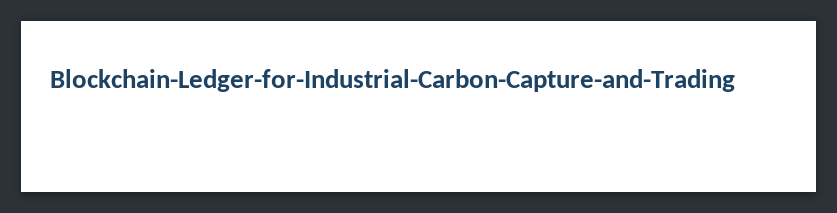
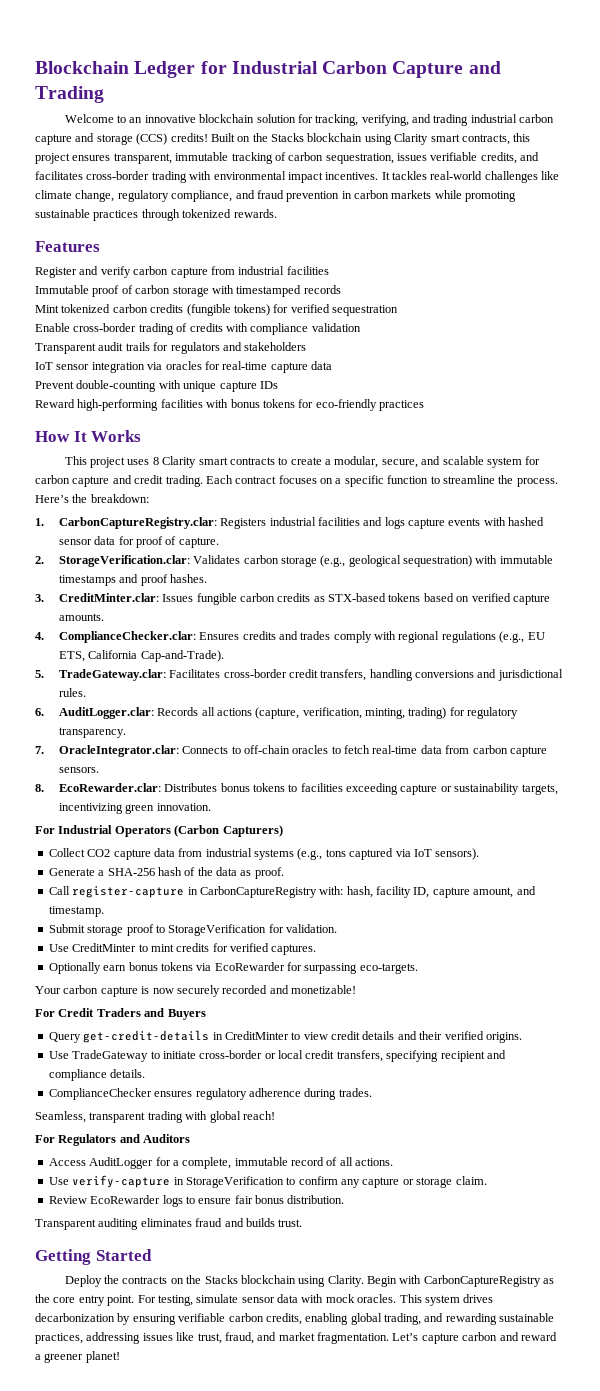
- Blockchain-Ledger-for-Industrial-Carbon-Capture-and-Trading
+ Blockchain Ledger for Industrial Carbon Capture and Trading
+ Welcome to an innovative blockchain solution for tracking, verifying, and trading industrial carbon capture and storage (CCS) credits! Built on the Stacks blockchain using Clarity smart contracts, this project ensures transparent, immutable tracking of carbon sequestration, issues verifiable credits, and facilitates cross-border trading with environmental impact incentives. It tackles real-world challenges like climate change, regulatory compliance, and fraud prevention in carbon markets while promoting sustainable practices through tokenized rewards.
+ Features
+ Register and verify carbon capture from industrial facilities
+ Immutable proof of carbon storage with timestamped records
+ Mint tokenized carbon credits (fungible tokens) for verified sequestration
+ Enable cross-border trading of credits with compliance validation
+ Transparent audit trails for regulators and stakeholders
+ IoT sensor integration via oracles for real-time capture data
+ Prevent double-counting with unique capture IDs
+ Reward high-performing facilities with bonus tokens for eco-friendly practices
+ How It Works
+ This project uses 8 Clarity smart contracts to create a modular, secure, and scalable system for carbon capture and credit trading. Each contract focuses on a specific function to streamline the process. Here’s the breakdown:
+ 1. CarbonCaptureRegistry.clar: Registers industrial facilities and logs capture events with hashed sensor data for proof of capture.
+ 2. StorageVerification.clar: Validates carbon storage (e.g., geological sequestration) with immutable timestamps and proof hashes.
+ 3. CreditMinter.clar: Issues fungible carbon credits as STX-based tokens based on verified capture amounts.
+ 4. ComplianceChecker.clar: Ensures credits and trades comply with regional regulations (e.g., EU ETS, California Cap-and-Trade).
+ 5. TradeGateway.clar: Facilitates cross-border credit transfers, handling conversions and jurisdictional rules.
+ 6. AuditLogger.clar: Records all actions (capture, verification, minting, trading) for regulatory transparency.
+ 7. OracleIntegrator.clar: Connects to off-chain oracles to fetch real-time data from carbon capture sensors.
+ 8. EcoRewarder.clar: Distributes bonus tokens to facilities exceeding capture or sustainability targets, incentivizing green innovation.
+ For Industrial Operators (Carbon Capturers)
+ Collect CO2 capture data from industrial systems (e.g., tons captured via IoT sensors).
+ Generate a SHA-256 hash of the data as proof.
+ Call register-capture in CarbonCaptureRegistry with: hash, facility ID, capture amount, and timestamp.
+ Submit storage proof to StorageVerification for validation.
+ Use CreditMinter to mint credits for verified captures.
+ Optionally earn bonus tokens via EcoRewarder for surpassing eco-targets.
+ Your carbon capture is now securely recorded and monetizable!
+ For Credit Traders and Buyers
+ Query get-credit-details in CreditMinter to view credit details and their verified origins.
+ Use TradeGateway to initiate cross-border or local credit transfers, specifying recipient and compliance details.
+ ComplianceChecker ensures regulatory adherence during trades.
+ Seamless, transparent trading with global reach!
+ For Regulators and Auditors
+ Access AuditLogger for a complete, immutable record of all actions.
+ Use verify-capture in StorageVerification to confirm any capture or storage claim.
+ Review EcoRewarder logs to ensure fair bonus distribution.
+ Transparent auditing eliminates fraud and builds trust.
+ Getting Started
+ Deploy the contracts on the Stacks blockchain using Clarity. Begin with CarbonCaptureRegistry as the core entry point. For testing, simulate sensor data with mock oracles. This system drives decarbonization by ensuring verifiable carbon credits, enabling global trading, and rewarding sustainable practices, addressing issues like trust, fraud, and market fragmentation. Let’s capture carbon and reward a greener planet!

